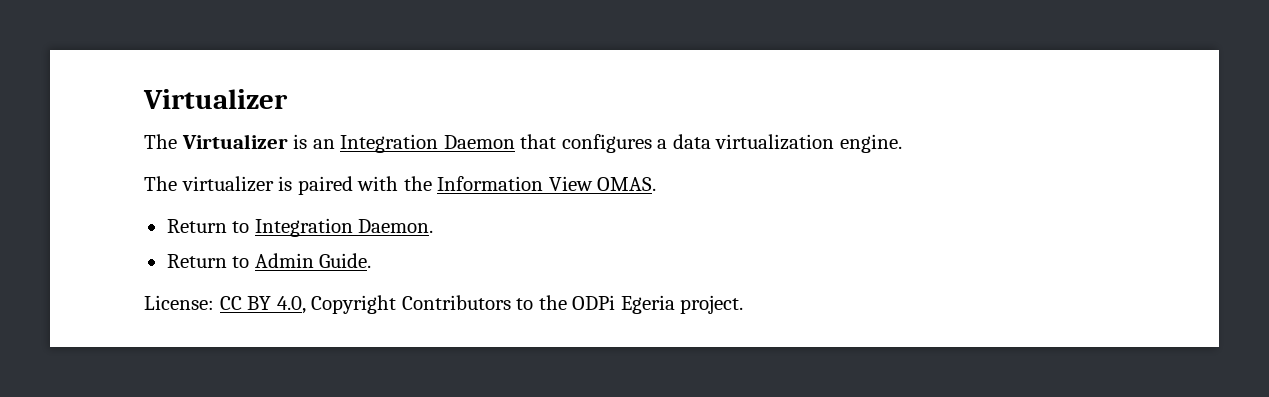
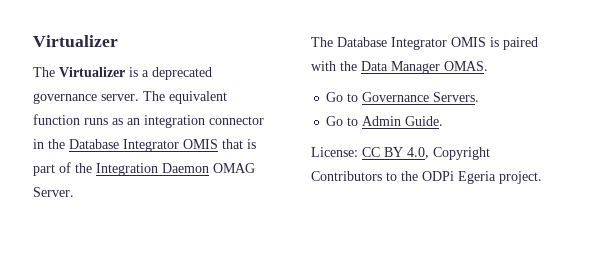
- The Virtualizer is an Integration Daemon that configures a data virtualization engine.
- The virtualizer is paired with the Information View OMAS.
+ The Virtualizer is a deprecated governance server. The equivalent function runs as an integration connector in the Database Integrator OMIS that is part of the Integration Daemon OMAG Server.
+ The Database Integrator OMIS is paired with the Data Manager OMAS.
- Return to Integration Daemon.
- Return to Admin Guide.
+ Go to Governance Servers.
+ Go to Admin Guide.

